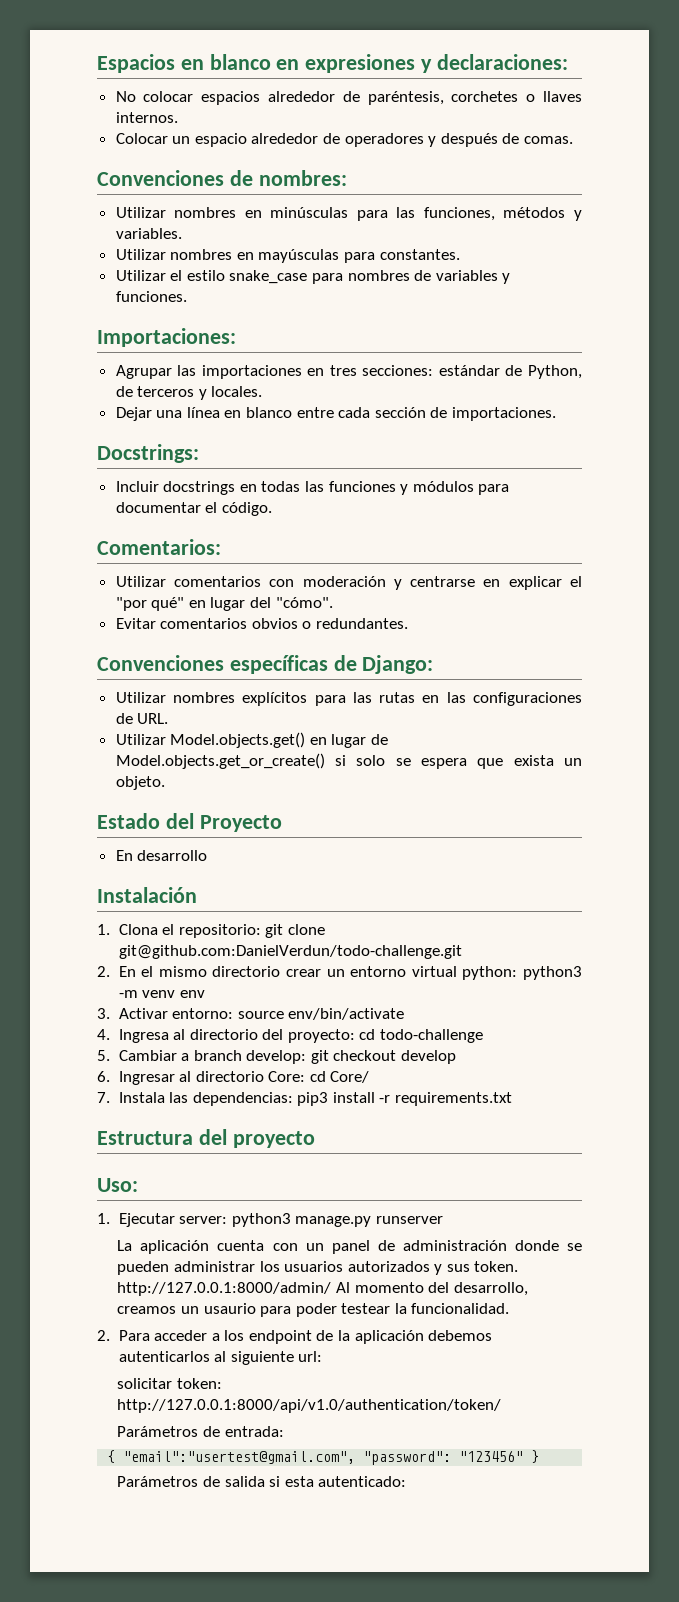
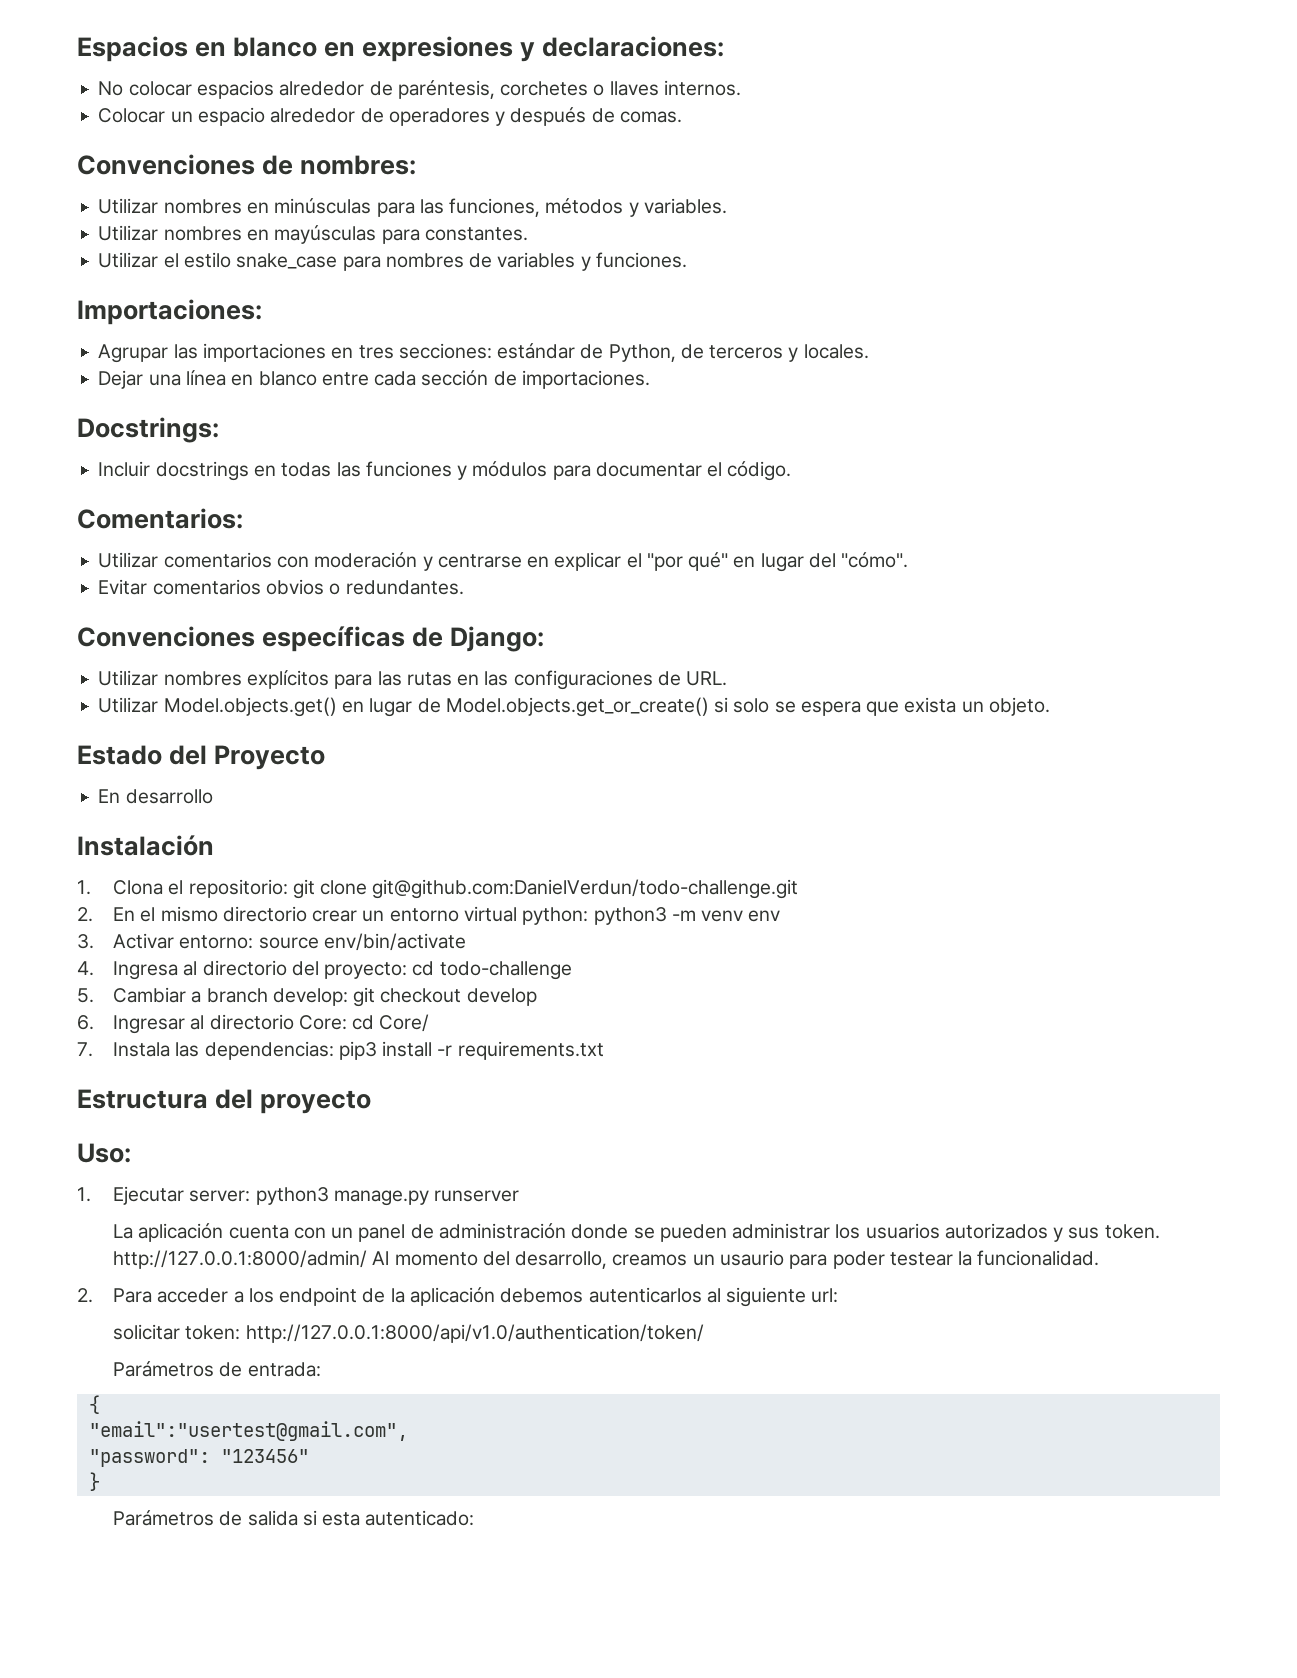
- { "email":"usertest@gmail.com", "password": "123456" }
+ {
+ "email":"usertest@gmail.com",
+ "password": "123456"
+ }

